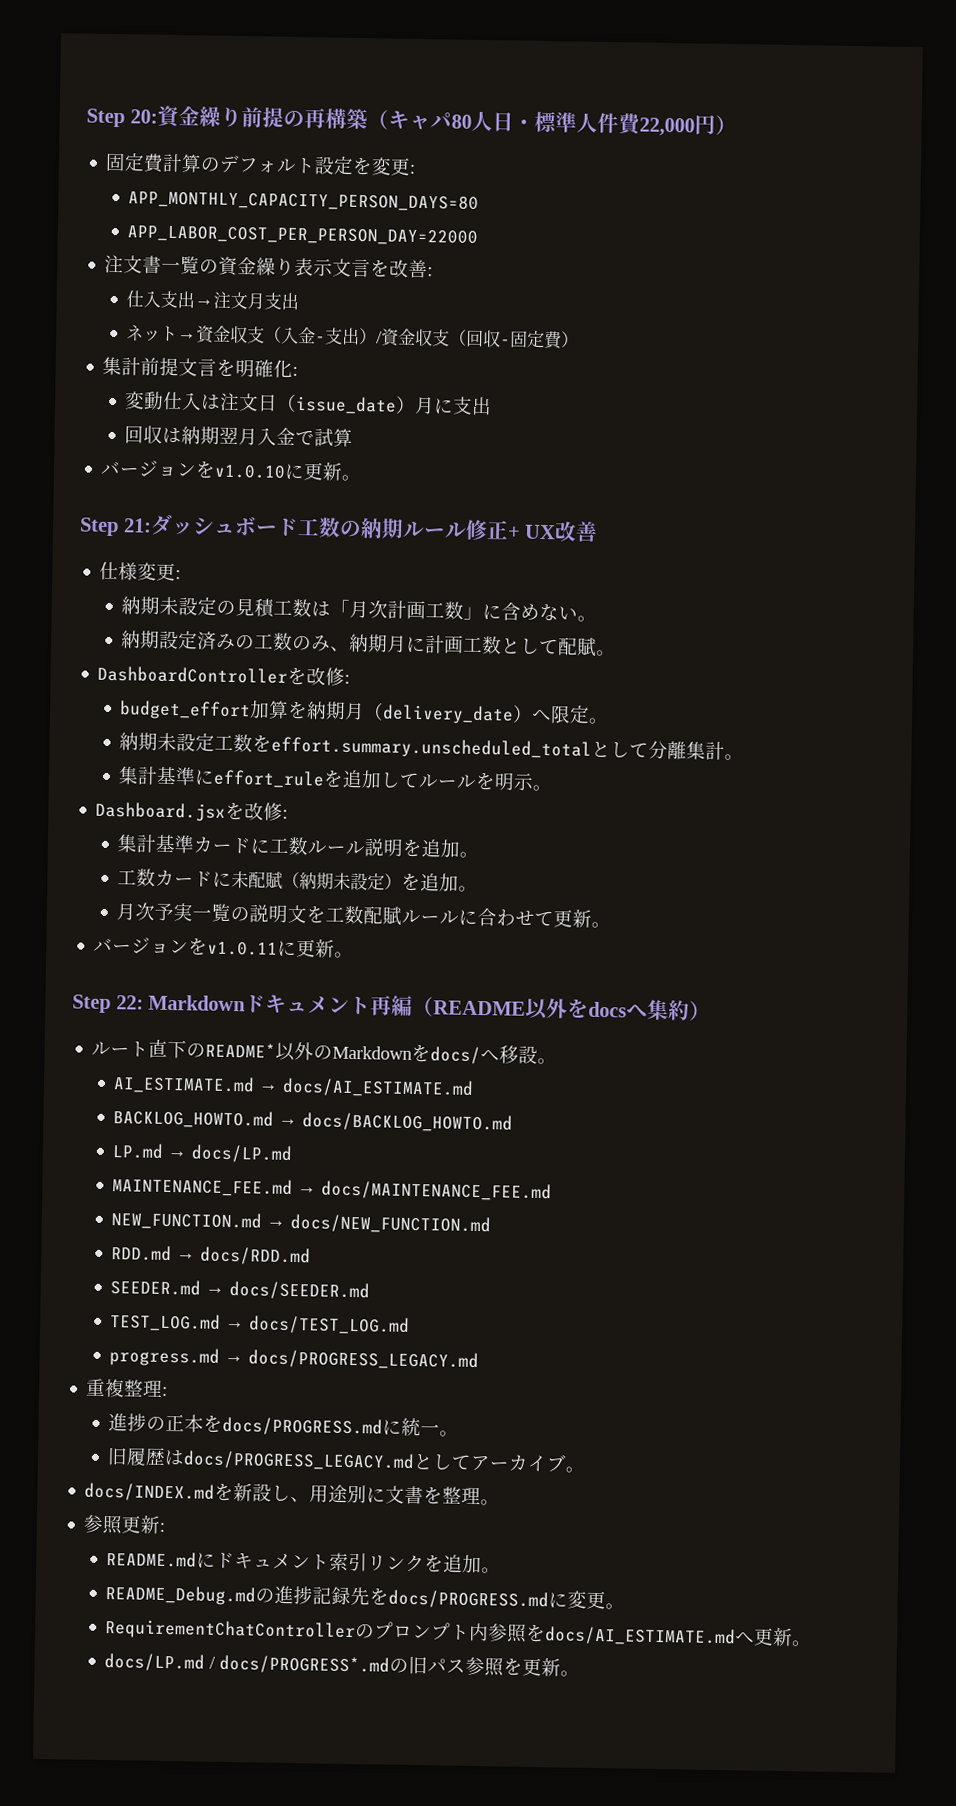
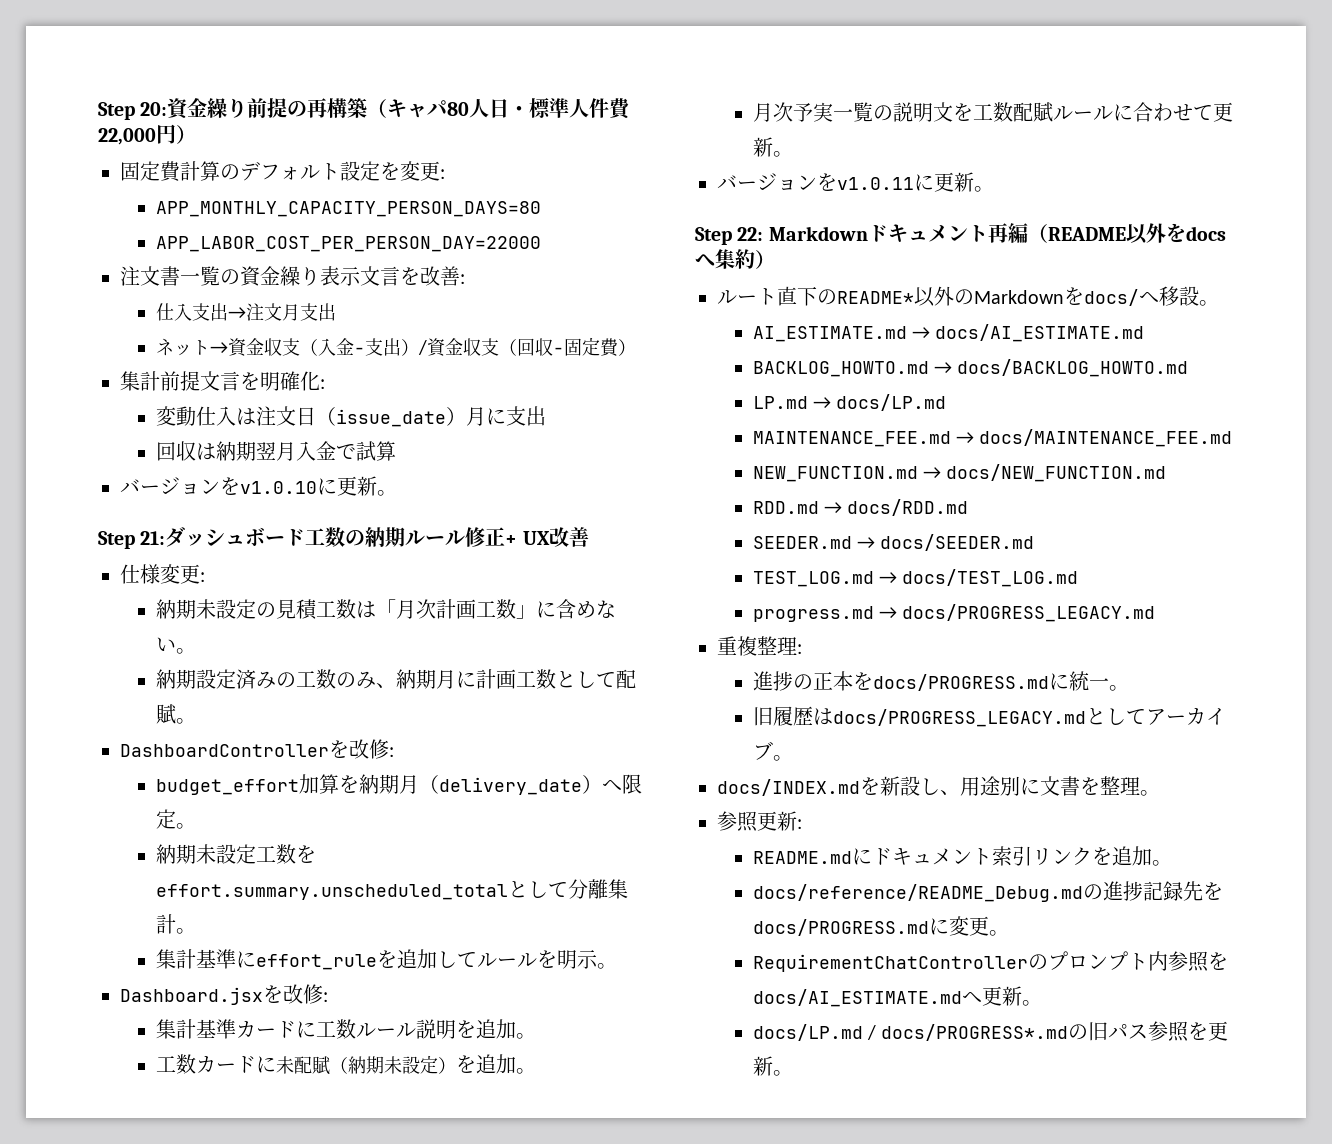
- README_Debug.mdの進捗記録先をdocs/PROGRESS.mdに変更。
+ docs/reference/README_Debug.mdの進捗記録先をdocs/PROGRESS.mdに変更。

